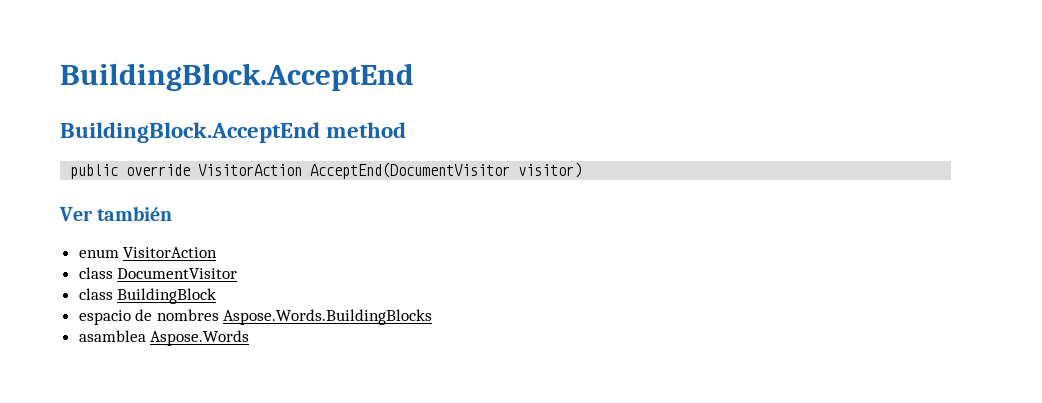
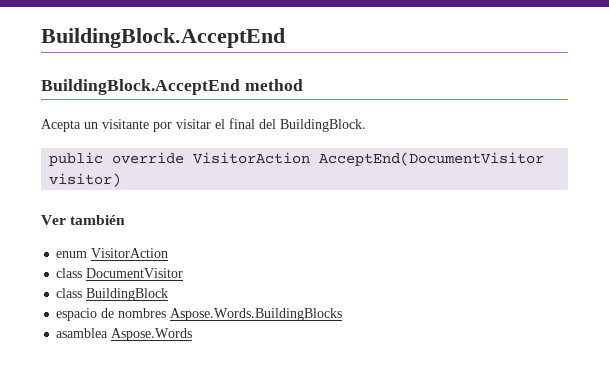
+ Acepta un visitante por visitar el final del BuildingBlock.

